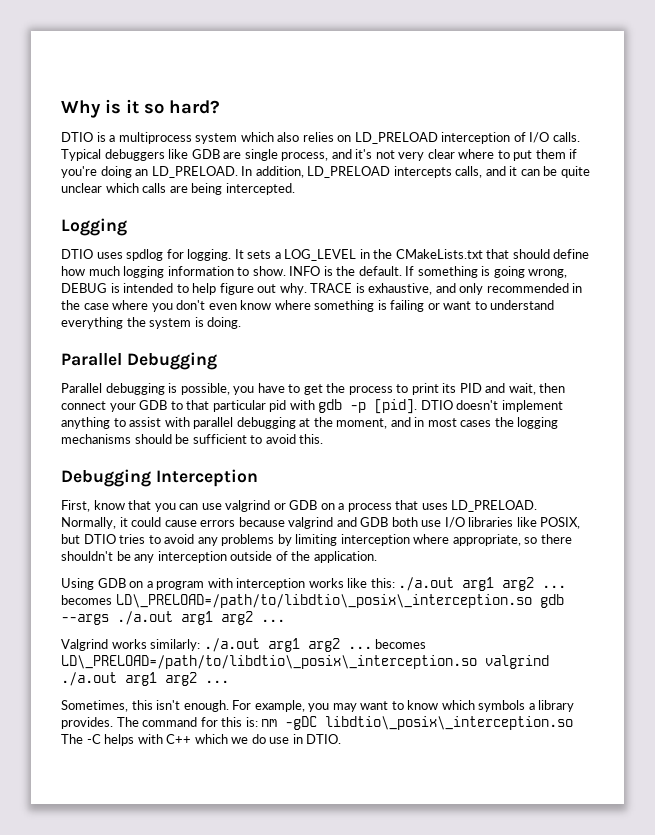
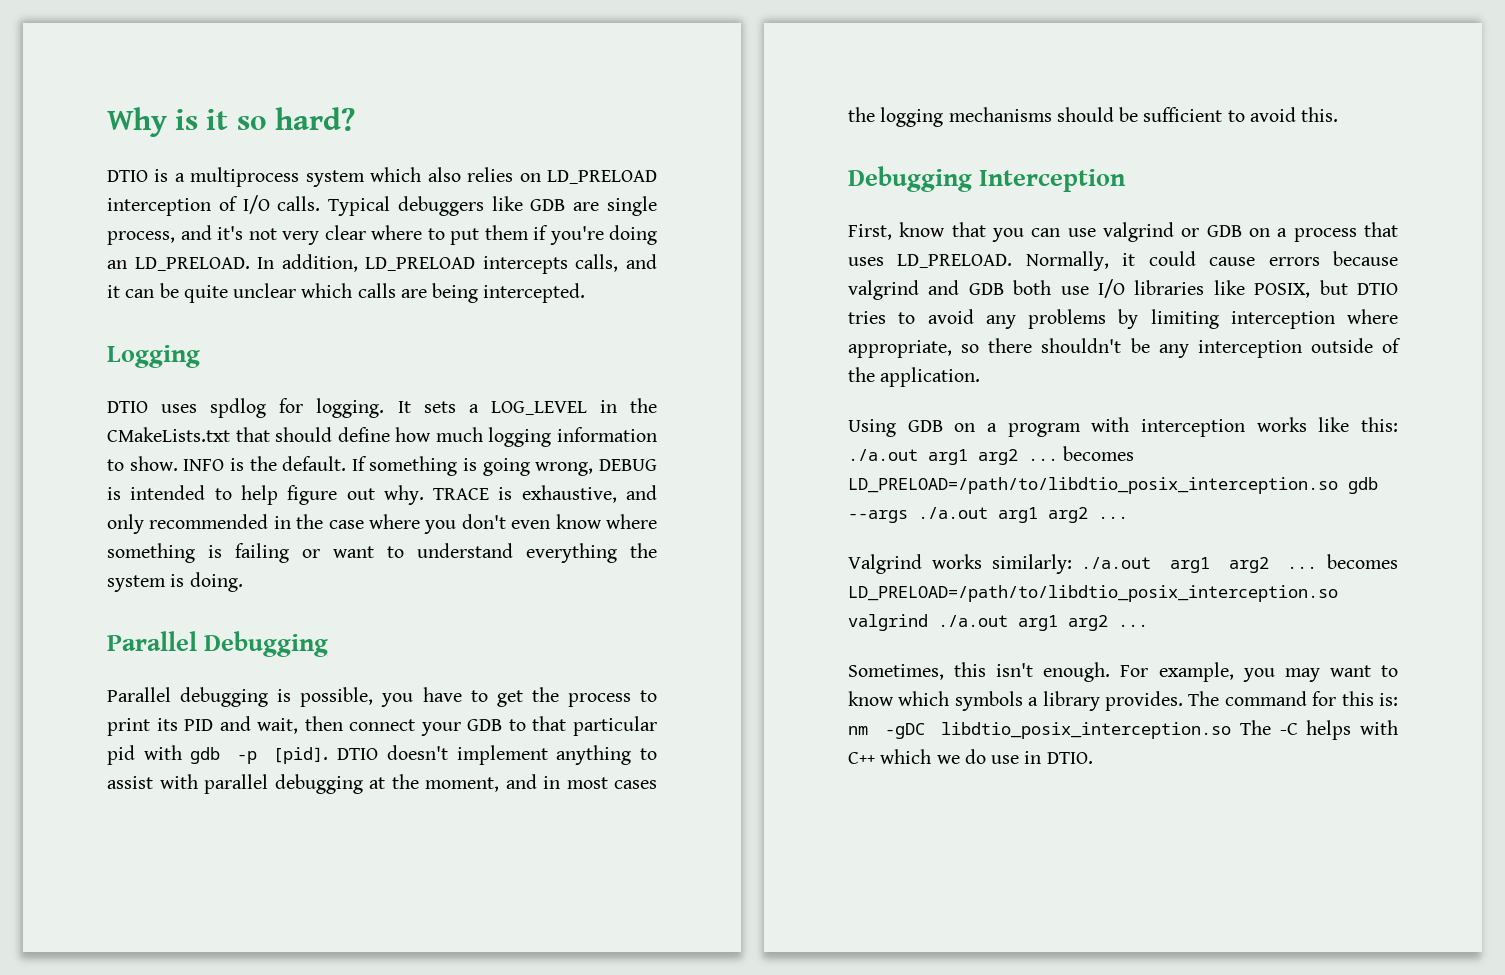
- Using GDB on a program with interception works like this: ./a.out arg1 arg2 ... becomes LD\_PRELOAD=/path/to/libdtio\_posix\_interception.so gdb --args ./a.out arg1 arg2 ...
+ Using GDB on a program with interception works like this: ./a.out arg1 arg2 ... becomes LD_PRELOAD=/path/to/libdtio_posix_interception.so gdb --args ./a.out arg1 arg2 ...
- Valgrind works similarly: ./a.out arg1 arg2 ... becomes LD\_PRELOAD=/path/to/libdtio\_posix\_interception.so valgrind ./a.out arg1 arg2 ...
+ Valgrind works similarly: ./a.out arg1 arg2 ... becomes LD_PRELOAD=/path/to/libdtio_posix_interception.so valgrind ./a.out arg1 arg2 ...
- The command for this is: nm -gDC libdtio\_posix\_interception.so The -C helps with C++ which we do use in DTIO.
+ The command for this is: nm -gDC libdtio_posix_interception.so The -C helps with C++ which we do use in DTIO.

